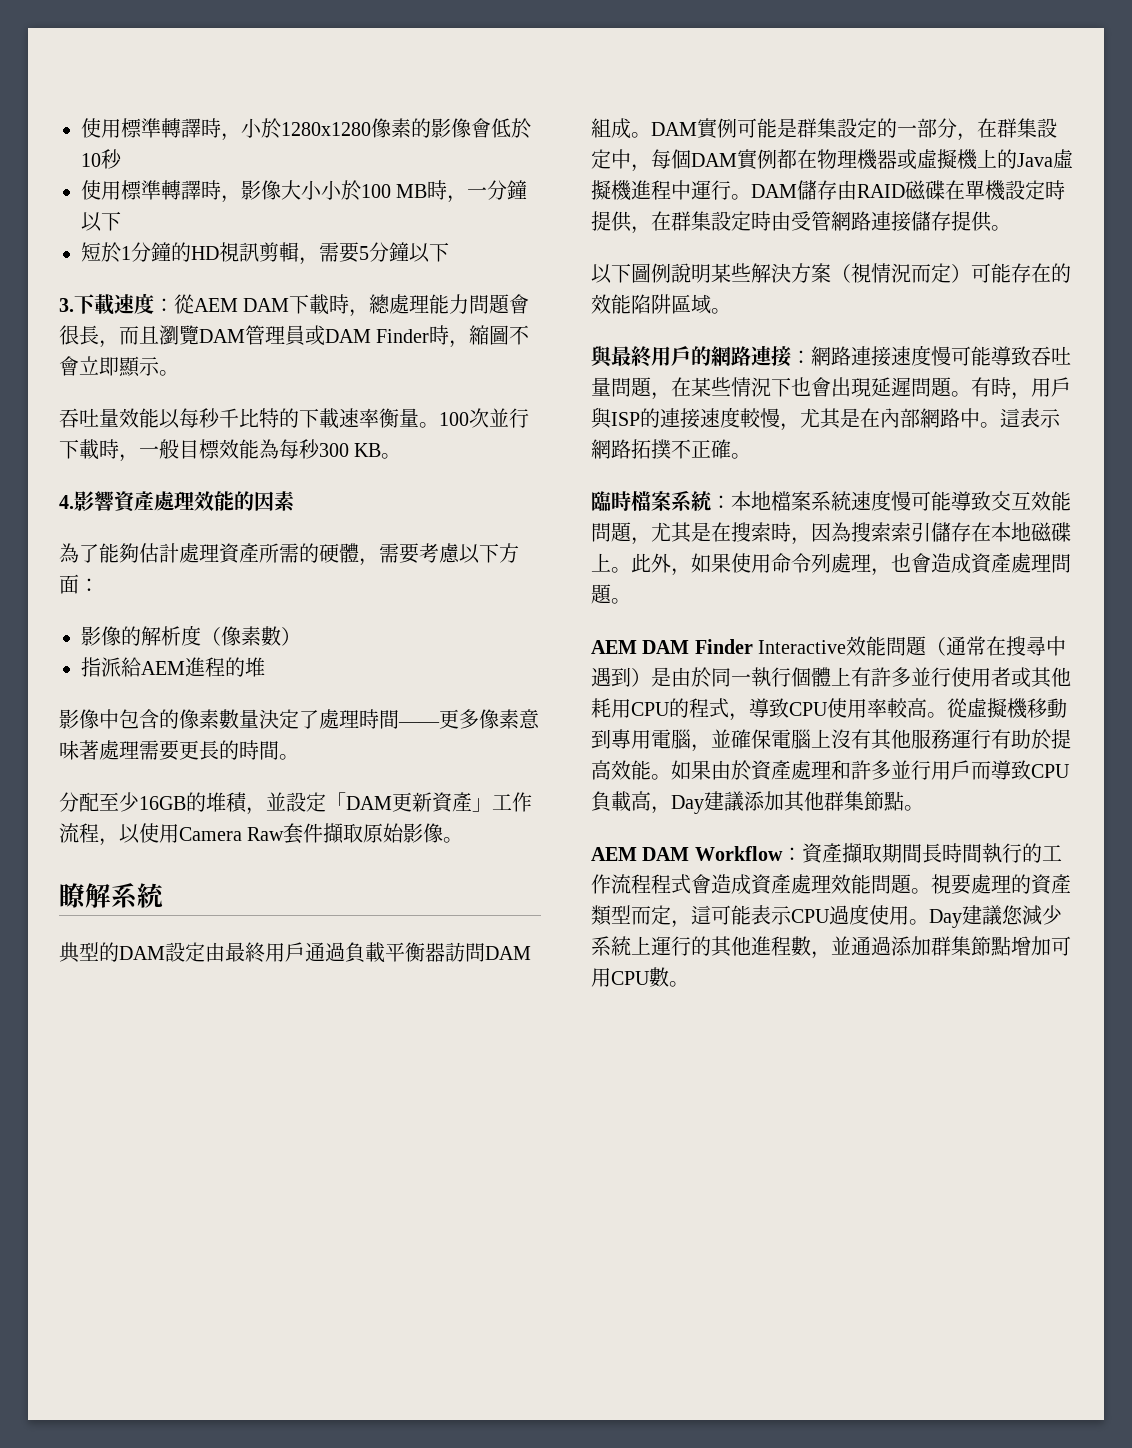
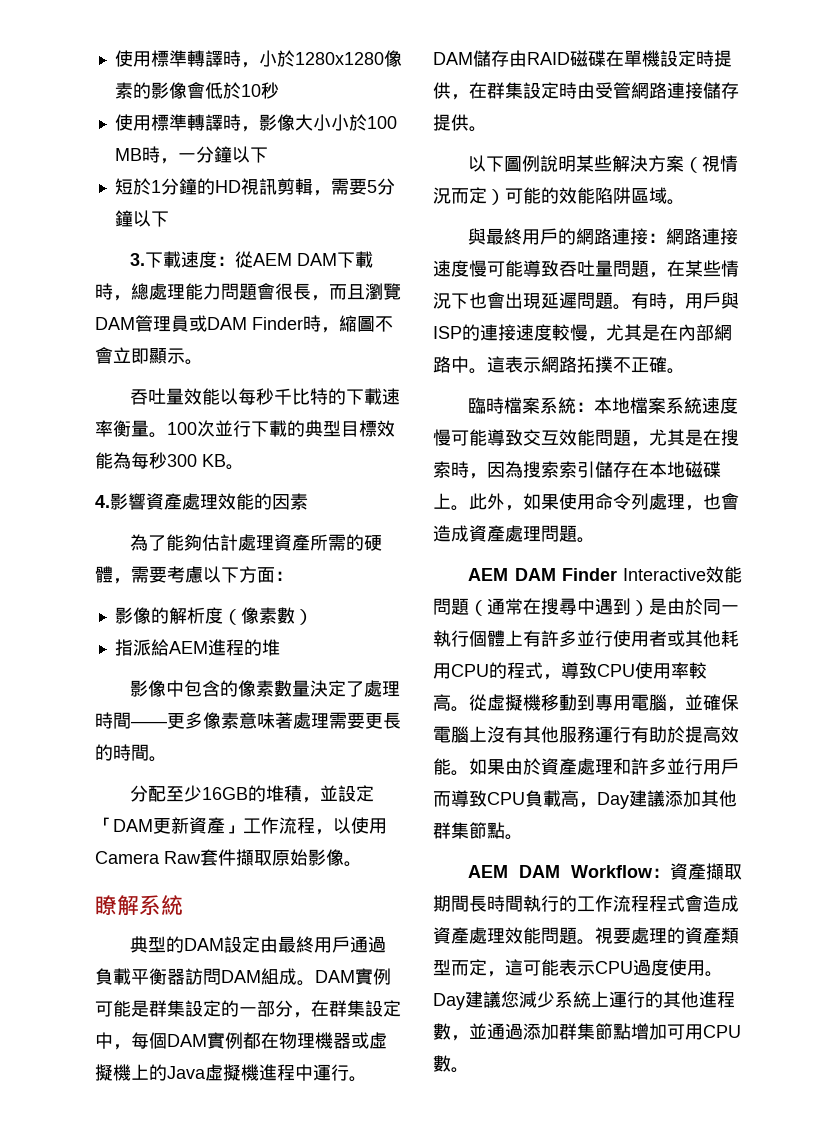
- 100次並行下載時，一般目標效能為每秒300 KB。
+ 100次並行下載的典型目標效能為每秒300 KB。
- 以下圖例說明某些解決方案（視情況而定）可能存在的效能陷阱區域。
+ 以下圖例說明某些解決方案（視情況而定）可能的效能陷阱區域。

